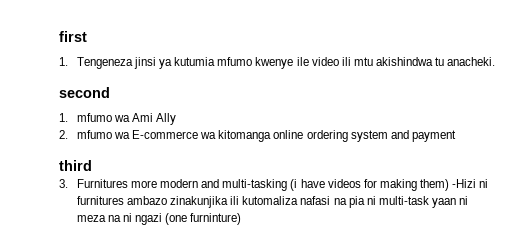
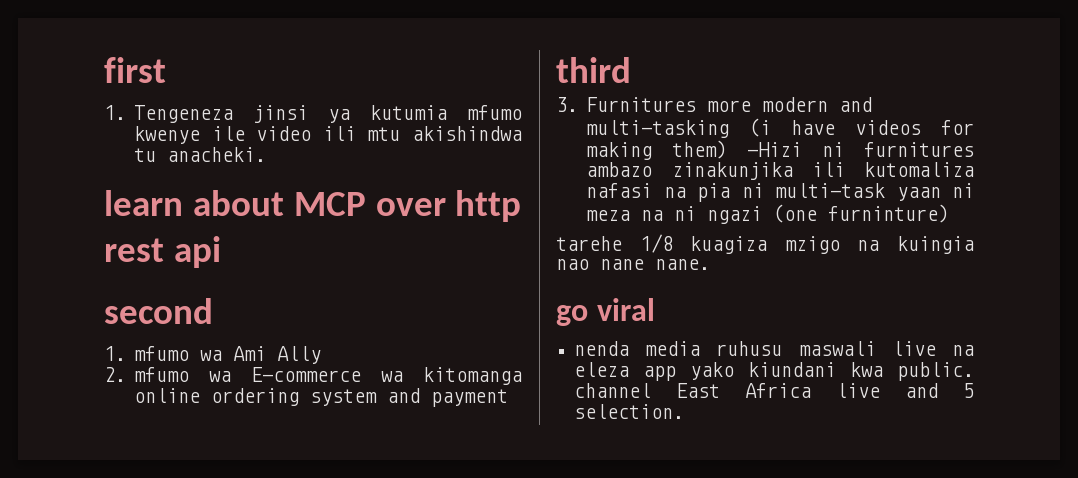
+ learn about MCP over http rest api
+ tarehe 1/8 kuagiza mzigo na kuingia nao nane nane.
+ go viral
+ nenda media ruhusu maswali live na eleza app yako kiundani kwa public. channel East Africa live and 5 selection.

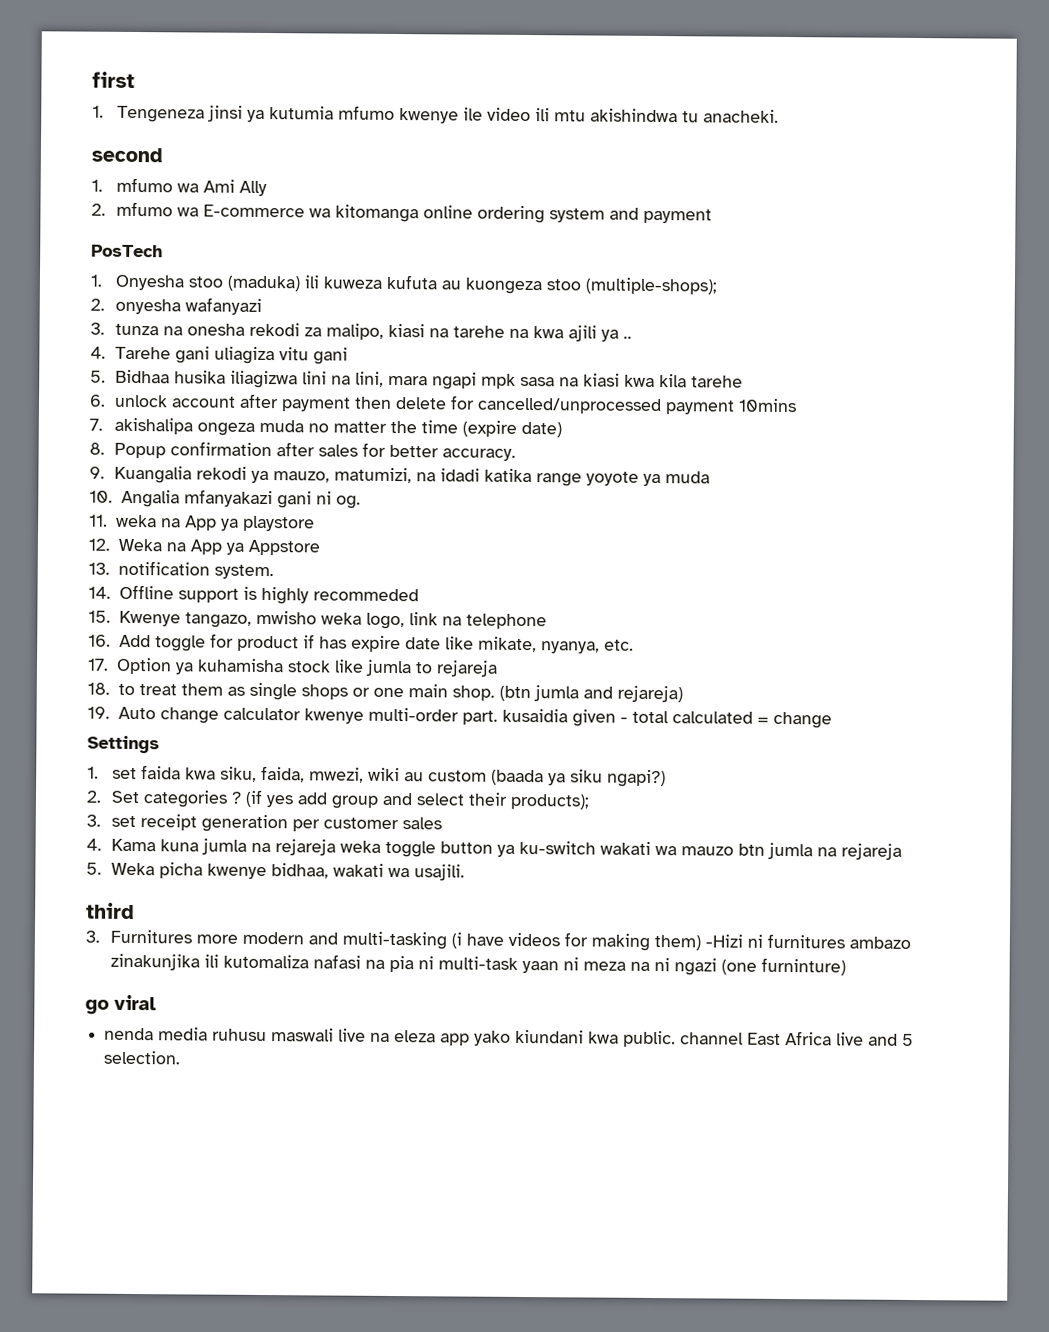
- learn about MCP over http rest api
+ PosTech
+ 1. Onyesha stoo (maduka) ili kuweza kufuta au kuongeza stoo (multiple-shops);
+ 2. onyesha wafanyazi
+ 3. tunza na onesha rekodi za malipo, kiasi na tarehe na kwa ajili ya ..
+ 4. Tarehe gani uliagiza vitu gani
+ 5. Bidhaa husika iliagizwa lini na lini, mara ngapi mpk sasa na kiasi kwa kila tarehe
+ 6. unlock account after payment then delete for cancelled/unprocessed payment 10mins
+ 7. akishalipa ongeza muda no matter the time (expire date)
+ 8. Popup confirmation after sales for better accuracy.
+ 9. Kuangalia rekodi ya mauzo, matumizi, na idadi katika range yoyote ya muda
+ 10. Angalia mfanyakazi gani ni og.
+ 11. weka na App ya playstore
+ 12. Weka na App ya Appstore
+ 13. notification system.
+ 14. Offline support is highly recommeded
+ 15. Kwenye tangazo, mwisho weka logo, link na telephone
+ 16. Add toggle for product if has expire date like mikate, nyanya, etc.
+ 17. Option ya kuhamisha stock like jumla to rejareja
+ 18. to treat them as single shops or one main shop. (btn jumla and rejareja)
+ 19. Auto change calculator kwenye multi-order part. kusaidia given - total calculated = change
+ Settings
+ 1. set faida kwa siku, faida, mwezi, wiki au custom (baada ya siku ngapi?)
+ 2. Set categories ? (if yes add group and select their products);
+ 3. set receipt generation per customer sales
+ 4. Kama kuna jumla na rejareja weka toggle button ya ku-switch wakati wa mauzo btn jumla na rejareja
+ 5. Weka picha kwenye bidhaa, wakati wa usajili.
- tarehe 1/8 kuagiza mzigo na kuingia nao nane nane.

